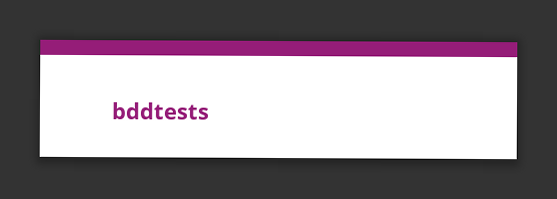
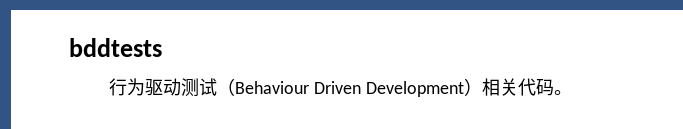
+ 行为驱动测试（Behaviour Driven Development）相关代码。

